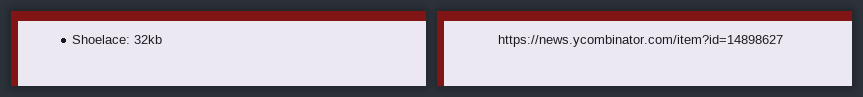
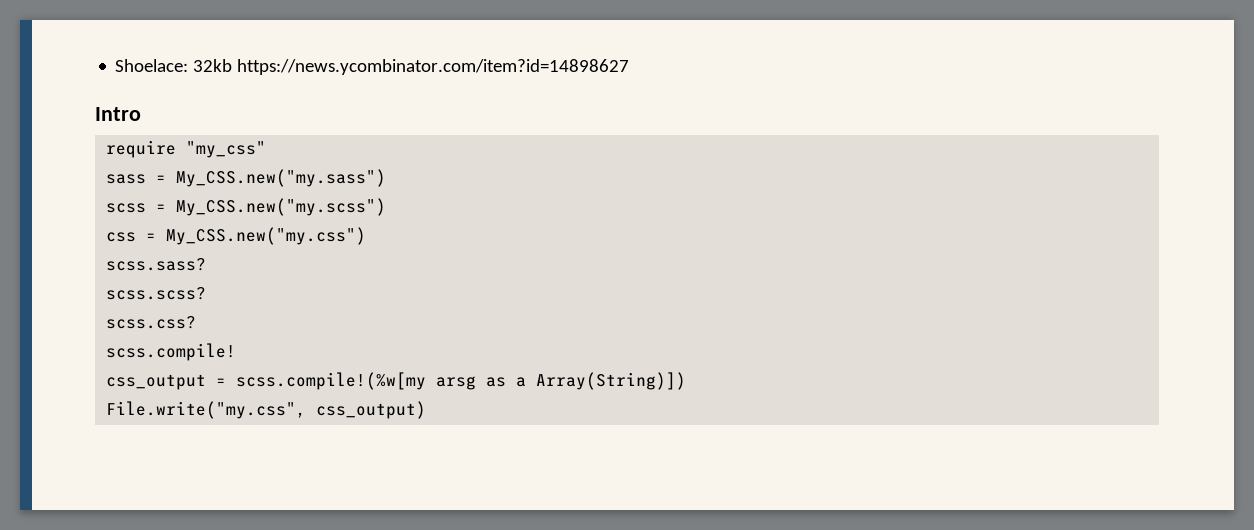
+ Intro
+ require "my_css"
+ sass = My_CSS.new("my.sass")
+ scss = My_CSS.new("my.scss")
+ css = My_CSS.new("my.css")
+ scss.sass?
+ scss.scss?
+ scss.css?
+ scss.compile!
+ css_output = scss.compile!(%w[my arsg as a Array(String)])
+ File.write("my.css", css_output)

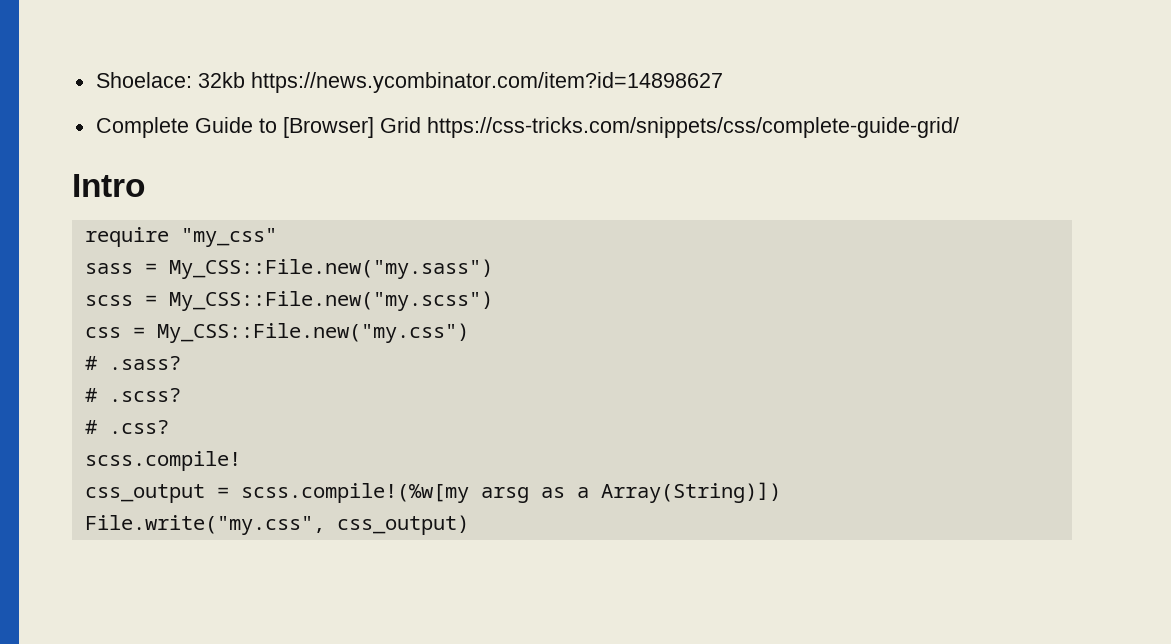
+ Complete Guide to [Browser] Grid https://css-tricks.com/snippets/css/complete-guide-grid/
- sass = My_CSS.new("my.sass")
+ sass = My_CSS::File.new("my.sass")
- scss = My_CSS.new("my.scss")
+ scss = My_CSS::File.new("my.scss")
- css = My_CSS.new("my.css")
- scss.sass?
- scss.scss?
- scss.css?
+ css = My_CSS::File.new("my.css")
+ # .sass?
+ # .scss?
+ # .css?

